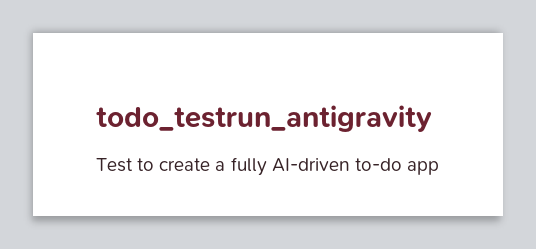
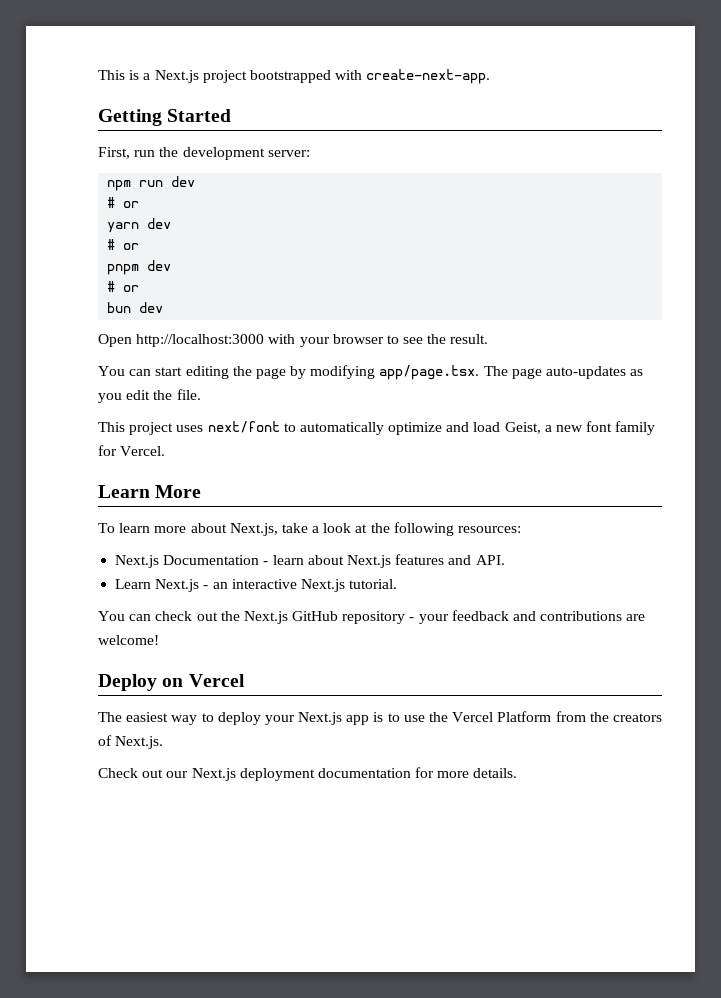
- todo_testrun_antigravity
- Test to create a fully AI-driven to-do app
+ This is a Next.js project bootstrapped with create-next-app.
+ Getting Started
+ First, run the development server:
+ npm run dev
+ # or
+ yarn dev
+ # or
+ pnpm dev
+ # or
+ bun dev
+ Open http://localhost:3000 with your browser to see the result.
+ You can start editing the page by modifying app/page.tsx. The page auto-updates as you edit the file.
+ This project uses next/font to automatically optimize and load Geist, a new font family for Vercel.
+ Learn More
+ To learn more about Next.js, take a look at the following resources:
+ Next.js Documentation - learn about Next.js features and API.
+ Learn Next.js - an interactive Next.js tutorial.
+ You can check out the Next.js GitHub repository - your feedback and contributions are welcome!
+ Deploy on Vercel
+ The easiest way to deploy your Next.js app is to use the Vercel Platform from the creators of Next.js.
+ Check out our Next.js deployment documentation for more details.

